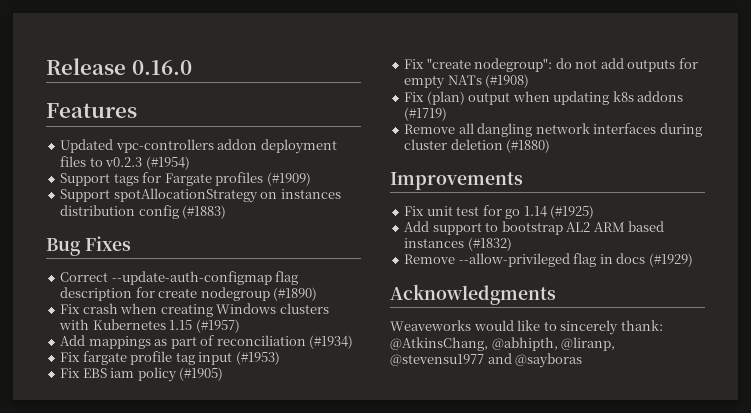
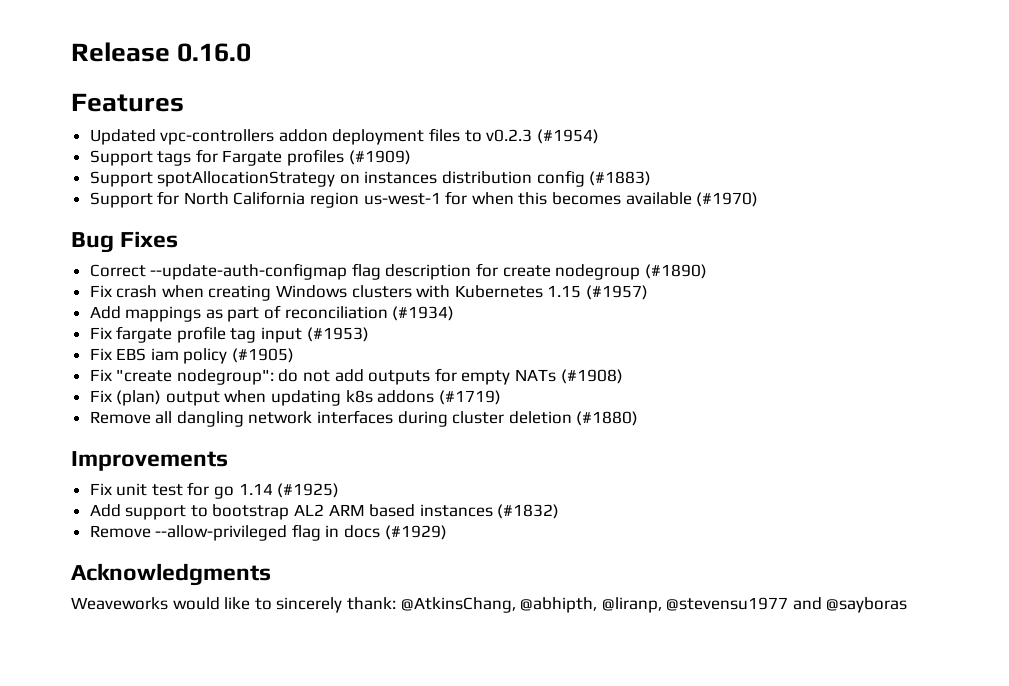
+ Support for North California region us-west-1 for when this becomes available (#1970)

